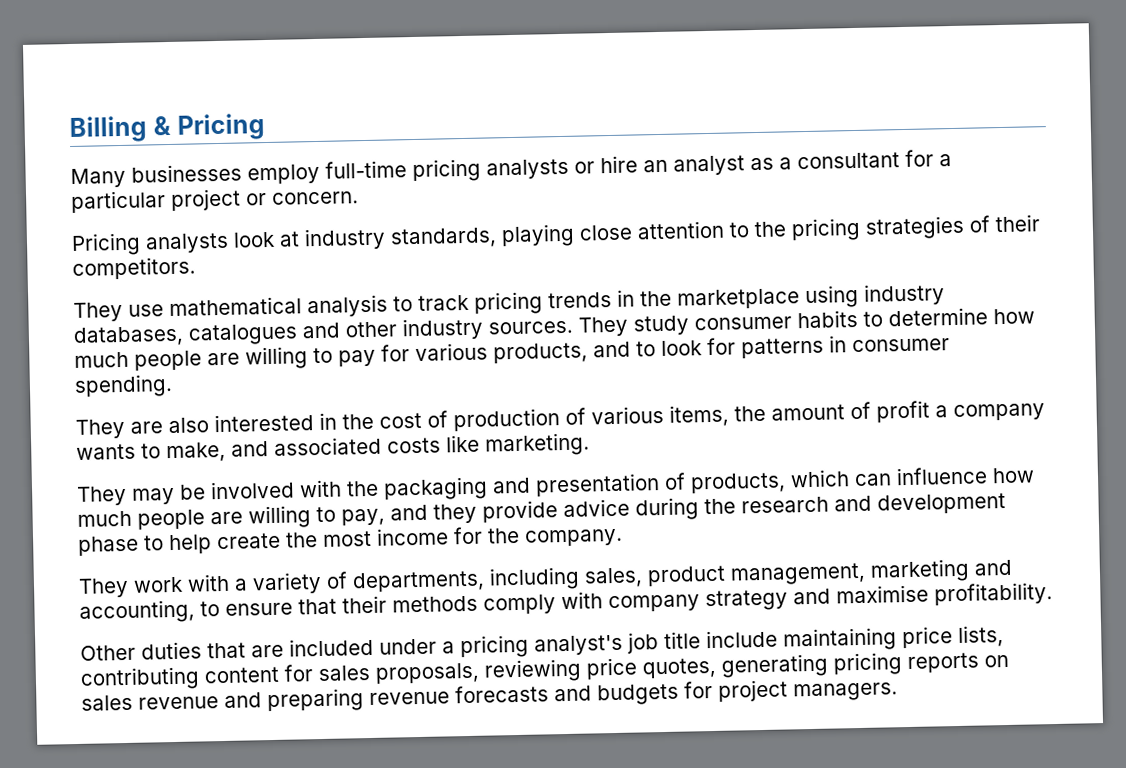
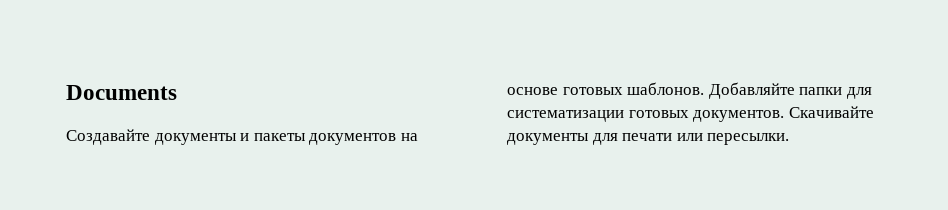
- Billing & Pricing
- Many businesses employ full-time pricing analysts or hire an analyst as a consultant for a particular project or concern.
- Pricing analysts look at industry standards, playing close attention to the pricing strategies of their competitors.
- They use mathematical analysis to track pricing trends in the marketplace using industry databases, catalogues and other industry sources. They study consumer habits to determine how much people are willing to pay for various products, and to look for patterns in consumer spending.
- They are also interested in the cost of production of various items, the amount of profit a company wants to make, and associated costs like marketing.
- They may be involved with the packaging and presentation of products, which can influence how much people are willing to pay, and they provide advice during the research and development phase to help create the most income for the company.
- They work with a variety of departments, including sales, product management, marketing and accounting, to ensure that their methods comply with company strategy and maximise profitability.
- Other duties that are included under a pricing analyst's job title include maintaining price lists, contributing content for sales proposals, reviewing price quotes, generating pricing reports on sales revenue and preparing revenue forecasts and budgets for project managers.
+ Documents
+ Создавайте документы и пакеты документов на основе готовых шаблонов. Добавляйте папки для систематизации готовых документов. Скачивайте документы для печати или пересылки.

